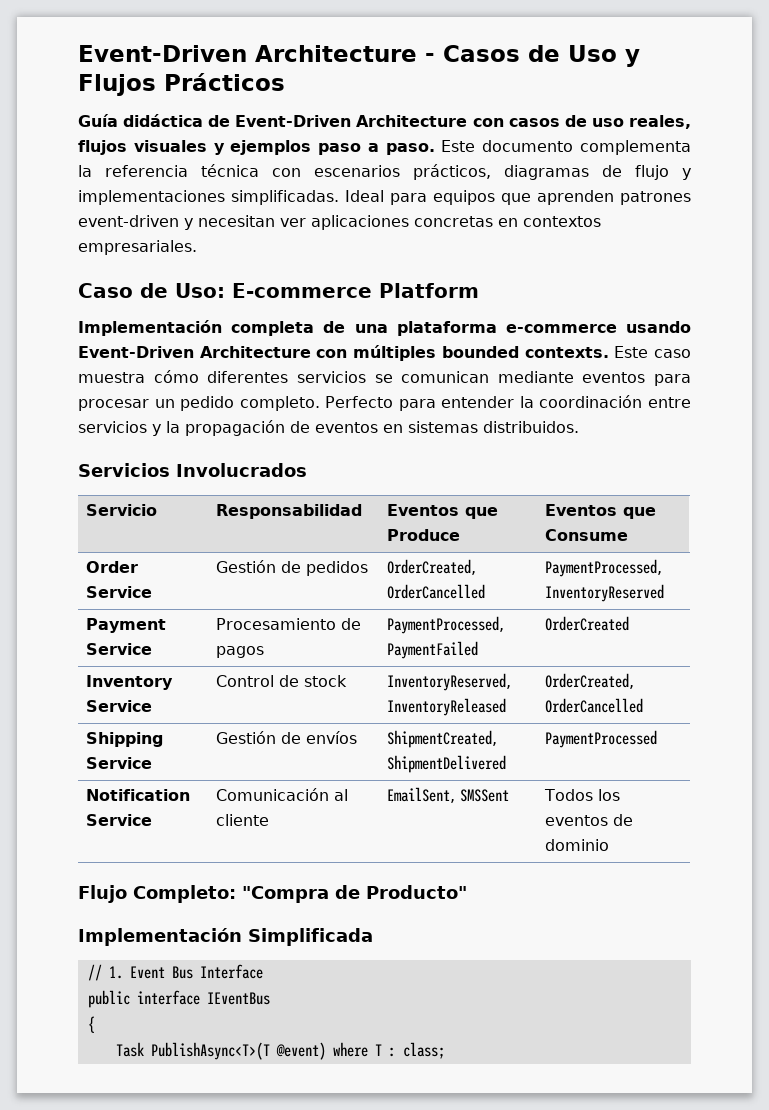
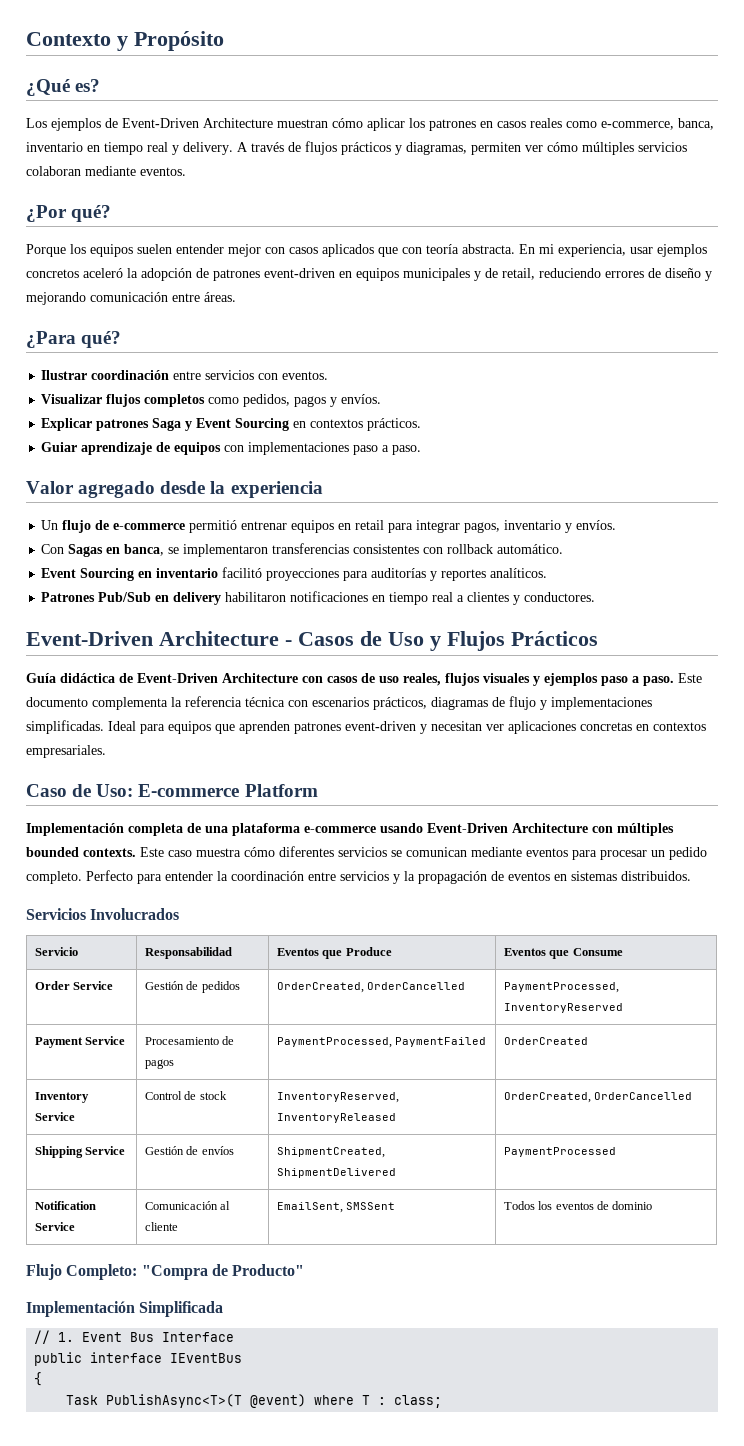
+ Contexto y Propósito
+ ¿Qué es?
+ Los ejemplos de Event-Driven Architecture muestran cómo aplicar los patrones en casos reales como e-commerce, banca, inventario en tiempo real y delivery. A través de flujos prácticos y diagramas, permiten ver cómo múltiples servicios colaboran mediante eventos.
+ ¿Por qué?
+ Porque los equipos suelen entender mejor con casos aplicados que con teoría abstracta. En mi experiencia, usar ejemplos concretos aceleró la adopción de patrones event-driven en equipos municipales y de retail, reduciendo errores de diseño y mejorando comunicación entre áreas.
+ ¿Para qué?
+ Ilustrar coordinación entre servicios con eventos.
+ Visualizar flujos completos como pedidos, pagos y envíos.
+ Explicar patrones Saga y Event Sourcing en contextos prácticos.
+ Guiar aprendizaje de equipos con implementaciones paso a paso.
+ Valor agregado desde la experiencia
+ Un flujo de e-commerce permitió entrenar equipos en retail para integrar pagos, inventario y envíos.
+ Con Sagas en banca, se implementaron transferencias consistentes con rollback automático.
+ Event Sourcing en inventario facilitó proyecciones para auditorías y reportes analíticos.
+ Patrones Pub/Sub en delivery habilitaron notificaciones en tiempo real a clientes y conductores.

